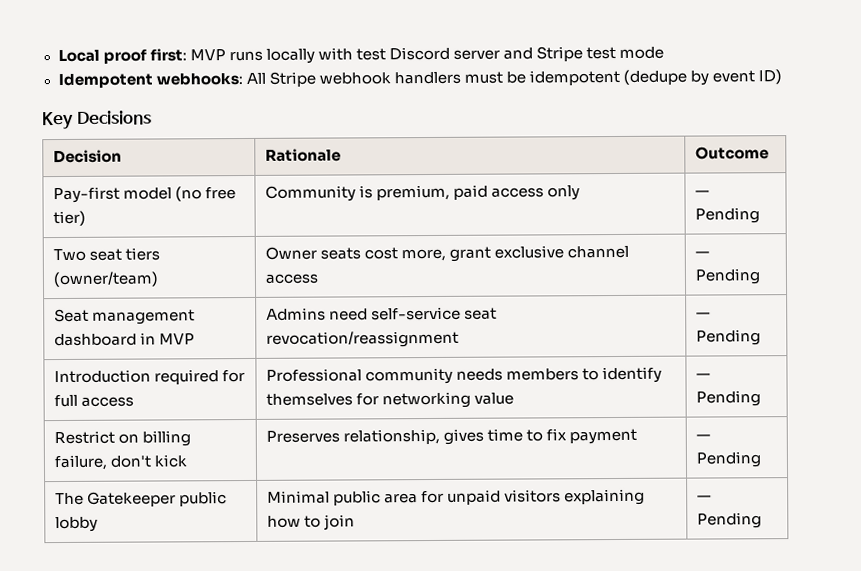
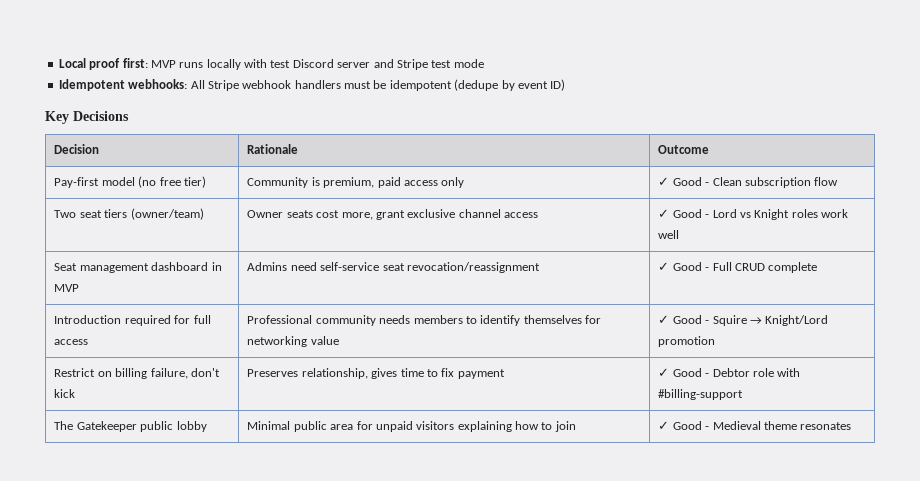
- Pay-first model (no free tier) | Community is premium, paid access only | — Pending
+ Pay-first model (no free tier) | Community is premium, paid access only | ✓ Good - Clean subscription flow
- Two seat tiers (owner/team) | Owner seats cost more, grant exclusive channel access | — Pending
+ Two seat tiers (owner/team) | Owner seats cost more, grant exclusive channel access | ✓ Good - Lord vs Knight roles work well
- Seat management dashboard in MVP | Admins need self-service seat revocation/reassignment | — Pending
+ Seat management dashboard in MVP | Admins need self-service seat revocation/reassignment | ✓ Good - Full CRUD complete
- Introduction required for full access | Professional community needs members to identify themselves for networking value | — Pending
+ Introduction required for full access | Professional community needs members to identify themselves for networking value | ✓ Good - Squire → Knight/Lord promotion
- Restrict on billing failure, don't kick | Preserves relationship, gives time to fix payment | — Pending
+ Restrict on billing failure, don't kick | Preserves relationship, gives time to fix payment | ✓ Good - Debtor role with #billing-support
- The Gatekeeper public lobby | Minimal public area for unpaid visitors explaining how to join | — Pending
+ The Gatekeeper public lobby | Minimal public area for unpaid visitors explaining how to join | ✓ Good - Medieval theme resonates

